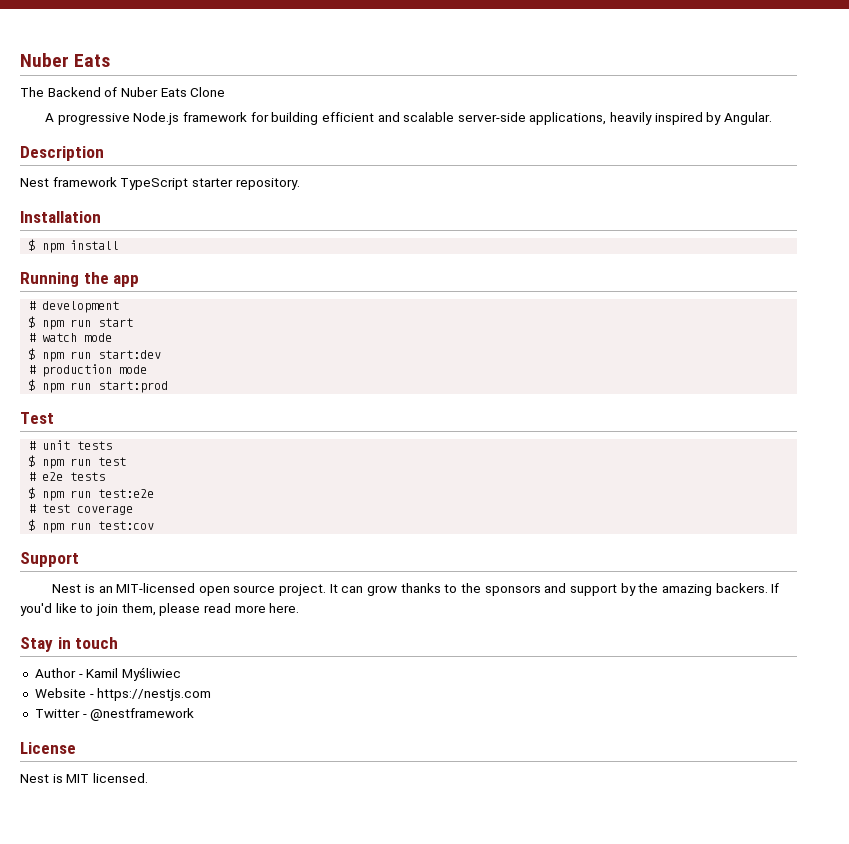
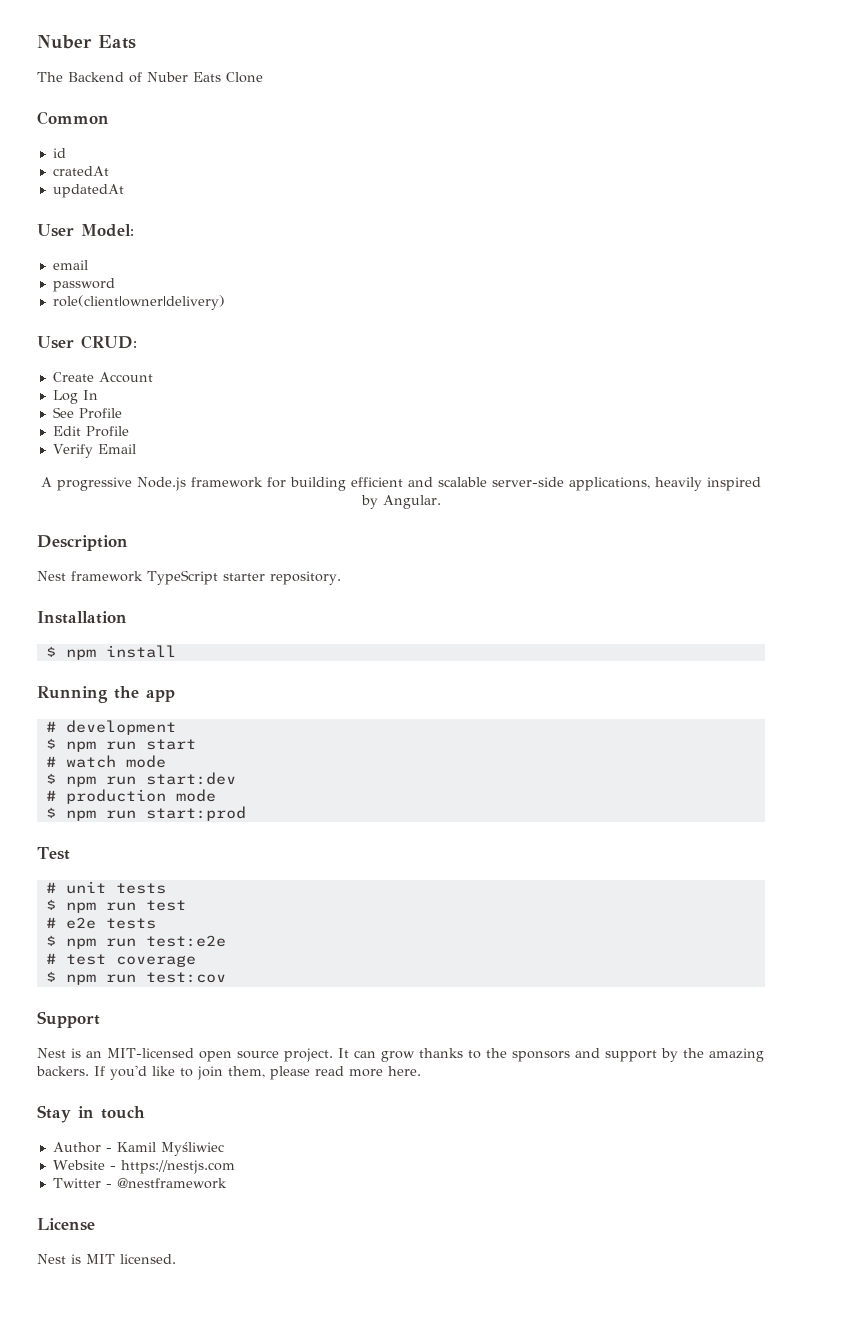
+ Common
+ id
+ cratedAt
+ updatedAt
+ User Model:
+ email
+ password
+ role(client|owner|delivery)
+ User CRUD:
+ Create Account
+ Log In
+ See Profile
+ Edit Profile
+ Verify Email

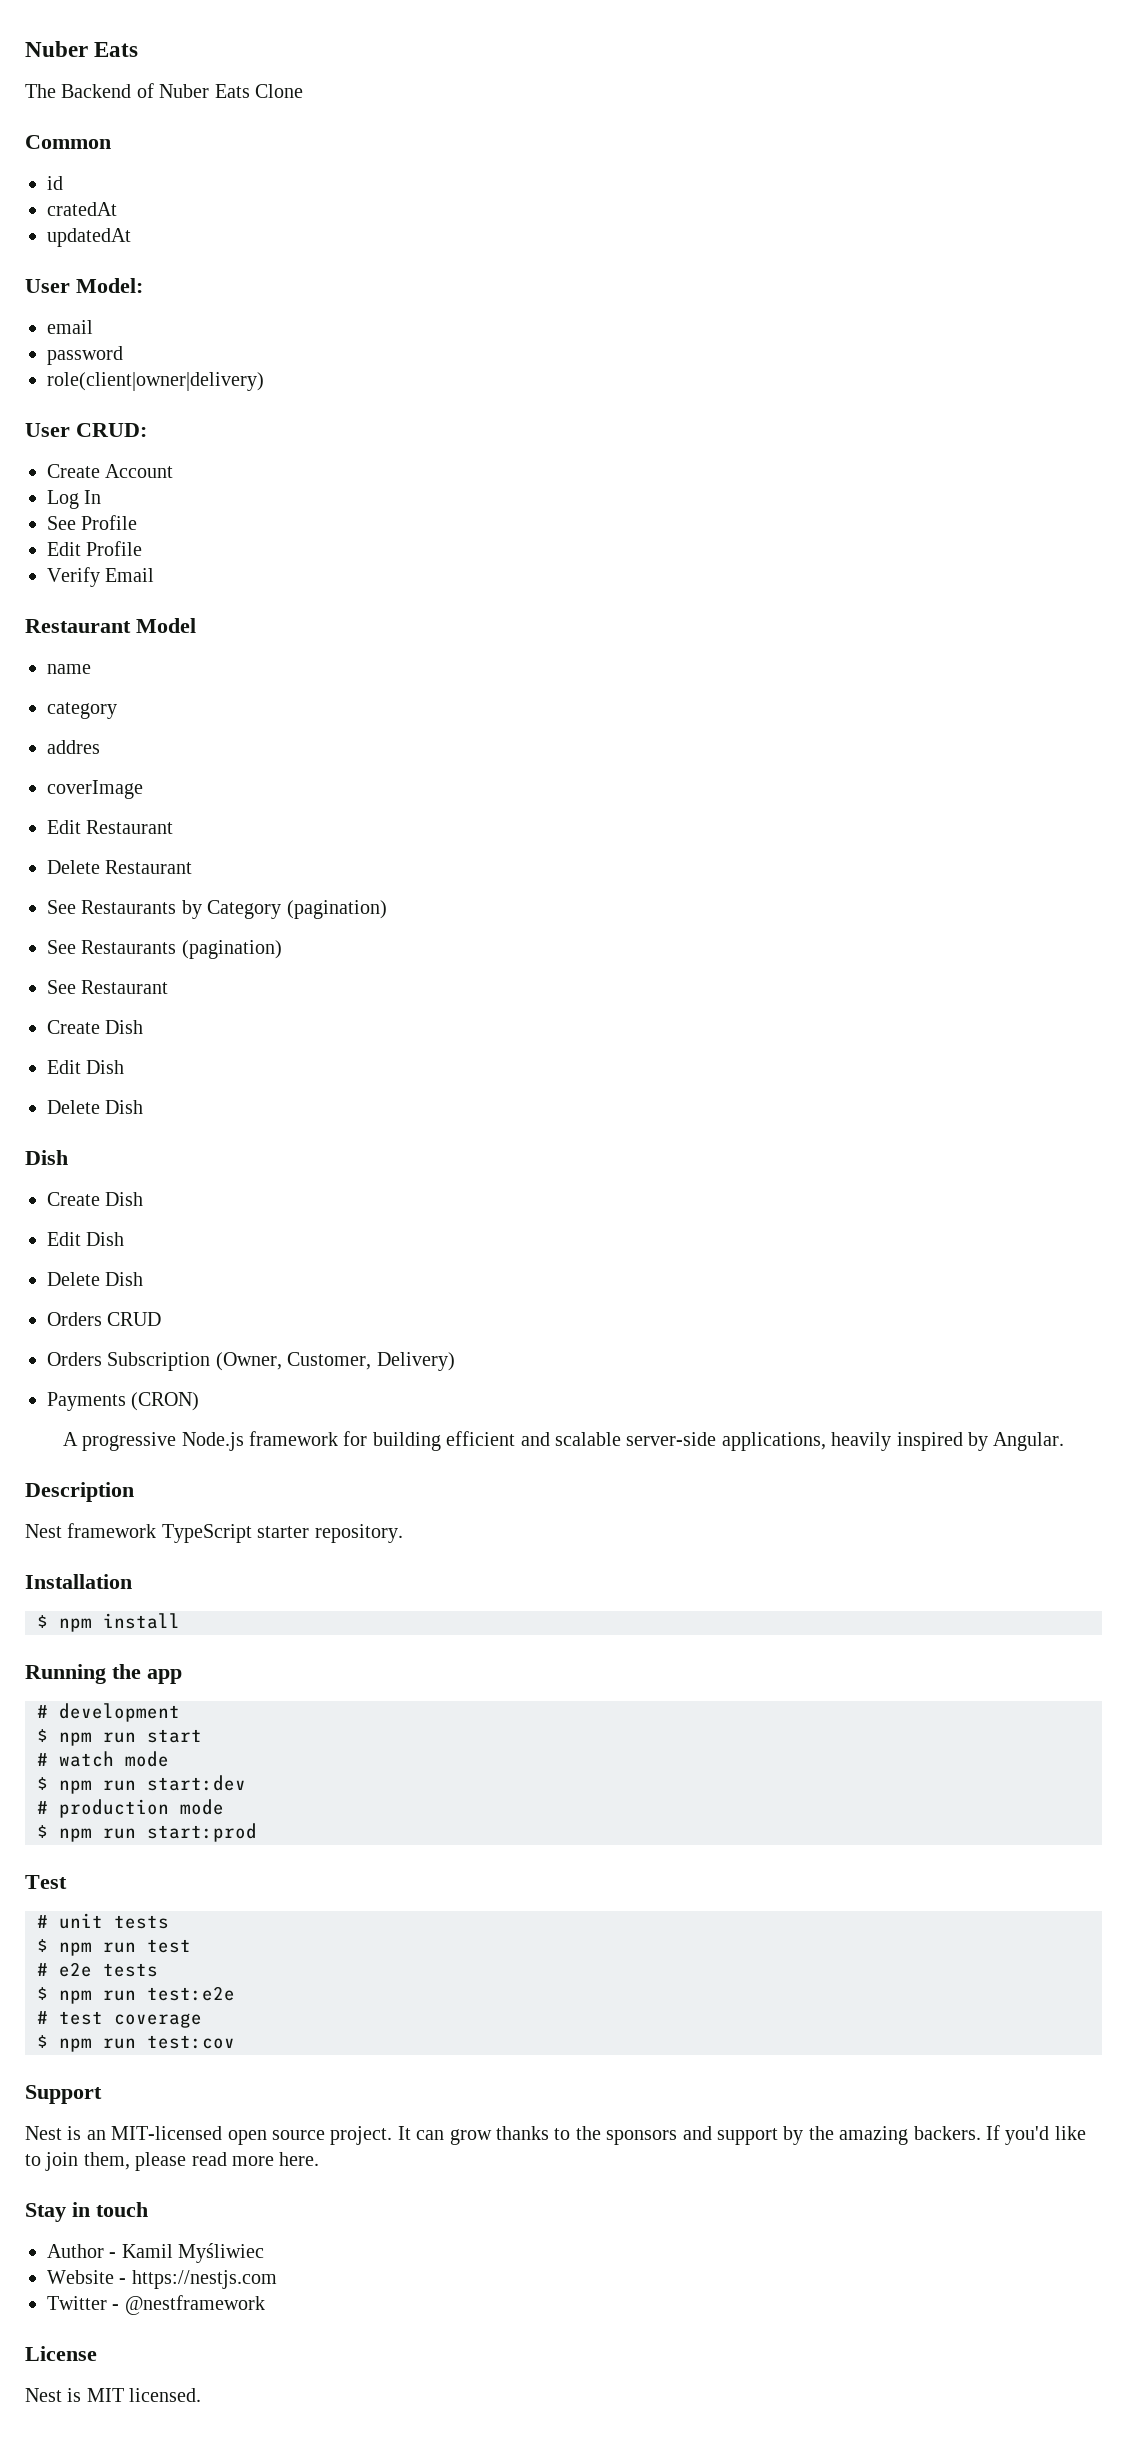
+ Restaurant Model
+ name
+ category
+ addres
+ coverImage
+ Edit Restaurant
+ Delete Restaurant
+ See Restaurants by Category (pagination)
+ See Restaurants (pagination)
+ See Restaurant
+ Create Dish
+ Edit Dish
+ Delete Dish
+ Dish
+ Create Dish
+ Edit Dish
+ Delete Dish
+ Orders CRUD
+ Orders Subscription (Owner, Customer, Delivery)
+ Payments (CRON)

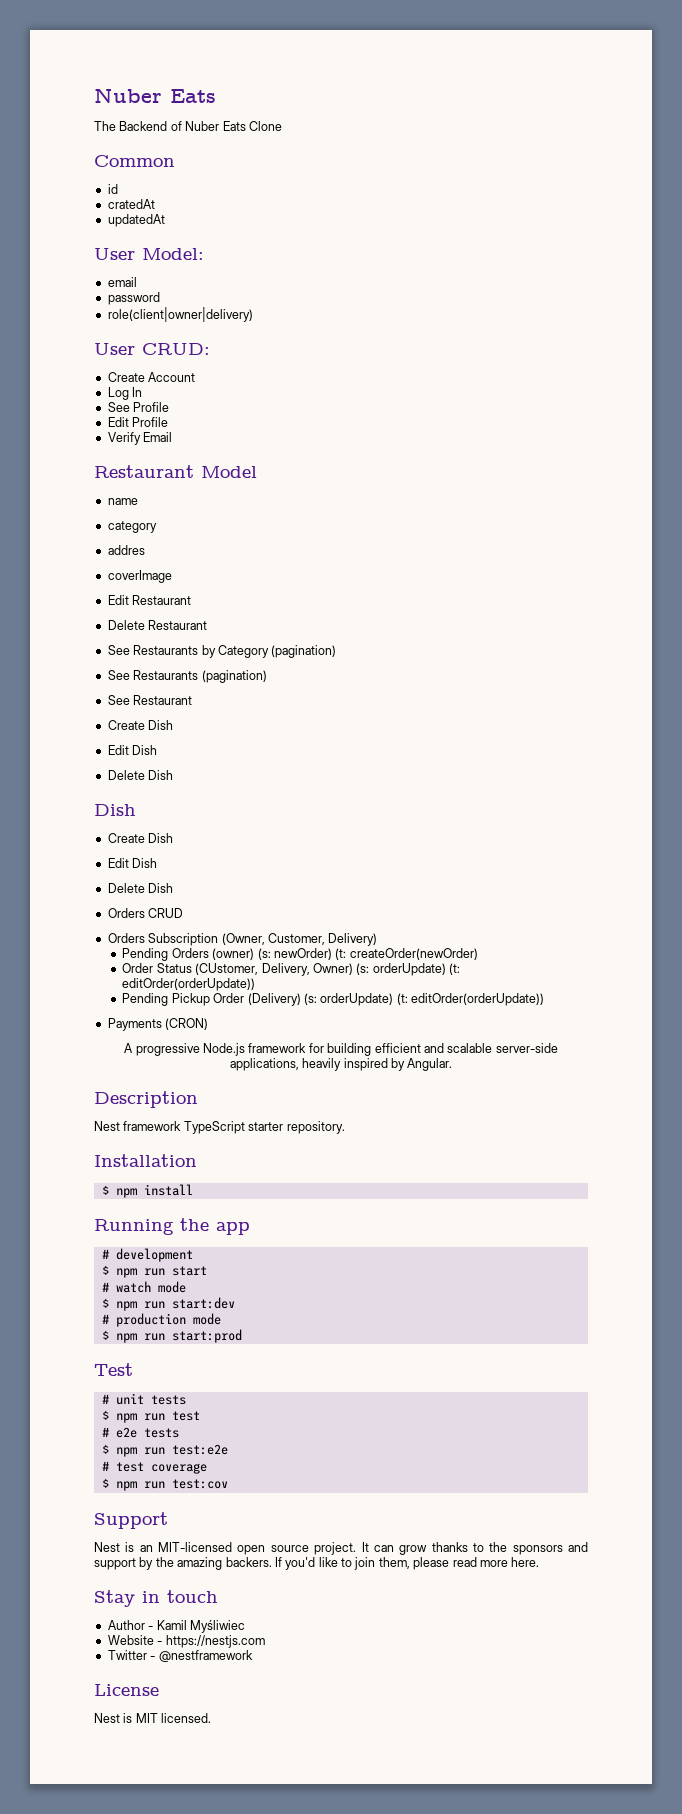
+ Pending Orders (owner) (s: newOrder) (t: createOrder(newOrder)
+ Order Status (CUstomer, Delivery, Owner) (s: orderUpdate) (t: editOrder(orderUpdate))
+ Pending Pickup Order (Delivery) (s: orderUpdate) (t: editOrder(orderUpdate))

